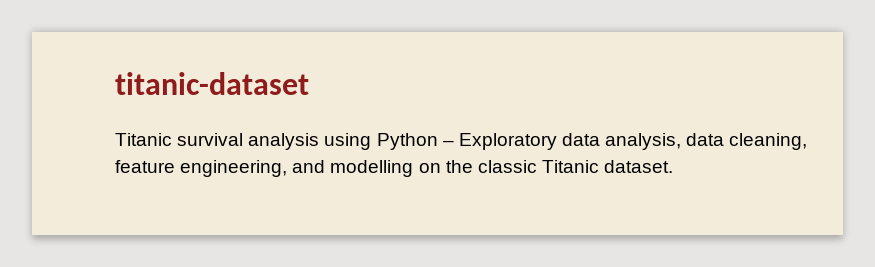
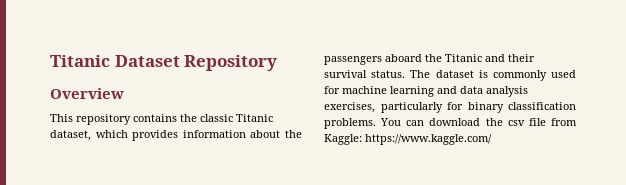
- titanic-dataset
- Titanic survival analysis using Python – Exploratory data analysis, data cleaning, feature engineering, and modelling on the classic Titanic dataset.
+ Titanic Dataset Repository
+ Overview
+ This repository contains the classic Titanic dataset, which provides information about the passengers aboard the Titanic and their survival status. The dataset is commonly used for machine learning and data analysis exercises, particularly for binary classification problems. You can download the csv file from Kaggle: https://www.kaggle.com/

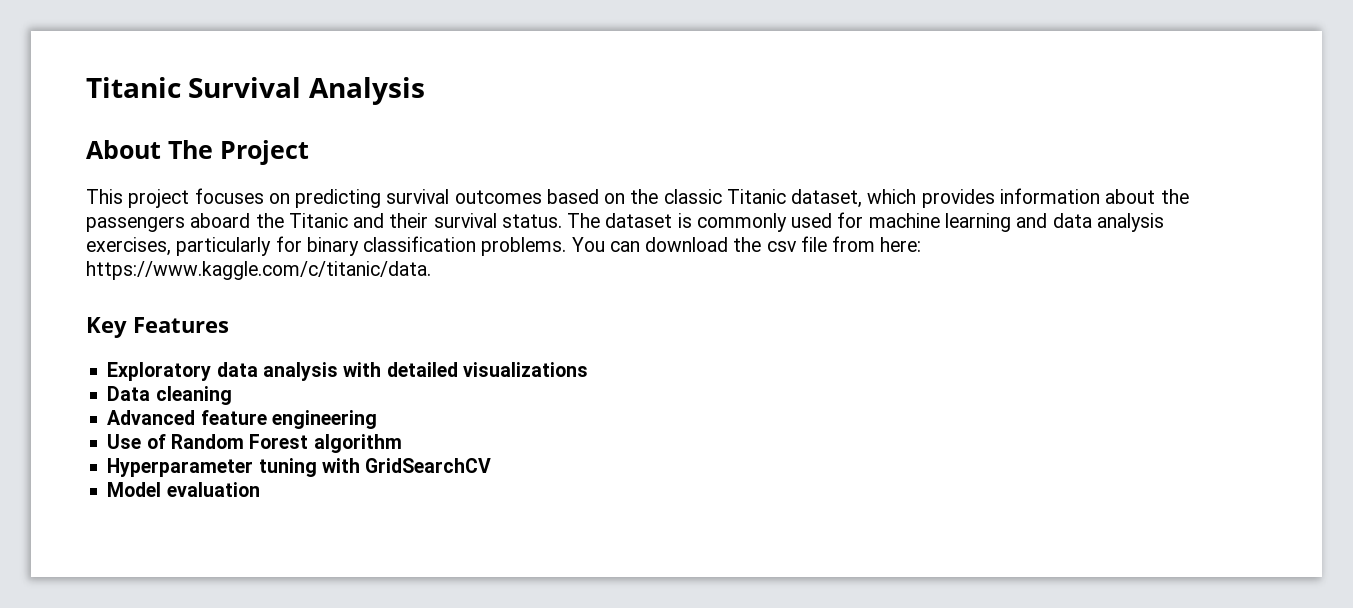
- Titanic Dataset Repository
- Overview
- This repository contains the classic Titanic dataset, which provides information about the passengers aboard the Titanic and their survival status.
+ Titanic Survival Analysis
+ About The Project
+ This project focuses on predicting survival outcomes based on the classic Titanic dataset, which provides information about the passengers aboard the Titanic and their survival status.
- You can download the csv file from Kaggle: https://www.kaggle.com/
+ You can download the csv file from here: https://www.kaggle.com/c/titanic/data.
+ Key Features
+ Exploratory data analysis with detailed visualizations
+ Data cleaning
+ Advanced feature engineering
+ Use of Random Forest algorithm
+ Hyperparameter tuning with GridSearchCV
+ Model evaluation

